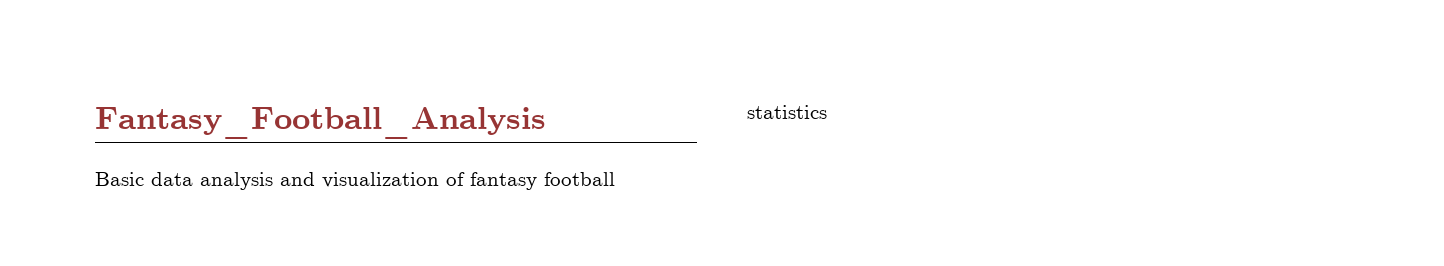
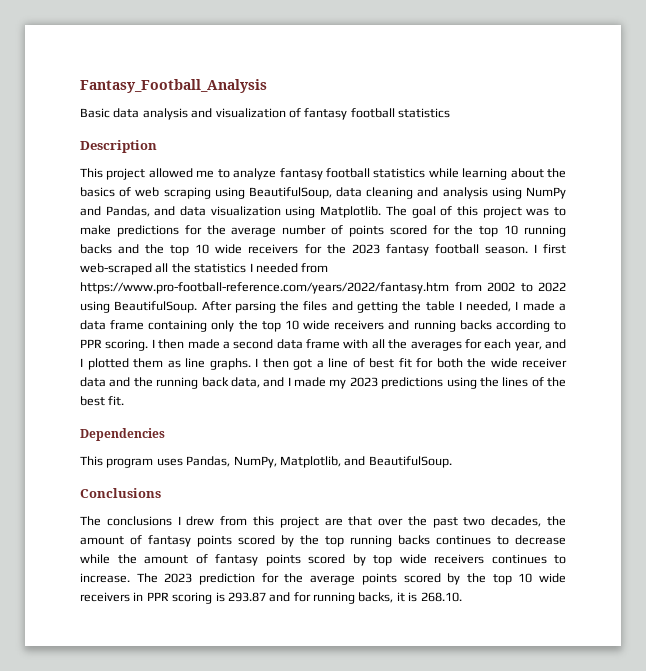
+ Description
+ This project allowed me to analyze fantasy football statistics while learning about the basics of web scraping using BeautifulSoup, data cleaning and analysis using NumPy and Pandas, and data visualization using Matplotlib. The goal of this project was to make predictions for the average number of points scored for the top 10 running backs and the top 10 wide receivers for the 2023 fantasy football season. I first web-scraped all the statistics I needed from https://www.pro-football-reference.com/years/2022/fantasy.htm from 2002 to 2022 using BeautifulSoup. After parsing the files and getting the table I needed, I made a data frame containing only the top 10 wide receivers and running backs according to PPR scoring. I then made a second data frame with all the averages for each year, and I plotted them as line graphs. I then got a line of best fit for both the wide receiver data and the running back data, and I made my 2023 predictions using the lines of the best fit.
+ Dependencies
+ This program uses Pandas, NumPy, Matplotlib, and BeautifulSoup.
+ Conclusions
+ The conclusions I drew from this project are that over the past two decades, the amount of fantasy points scored by the top running backs continues to decrease while the amount of fantasy points scored by top wide receivers continues to increase. The 2023 prediction for the average points scored by the top 10 wide receivers in PPR scoring is 293.87 and for running backs, it is 268.10.

